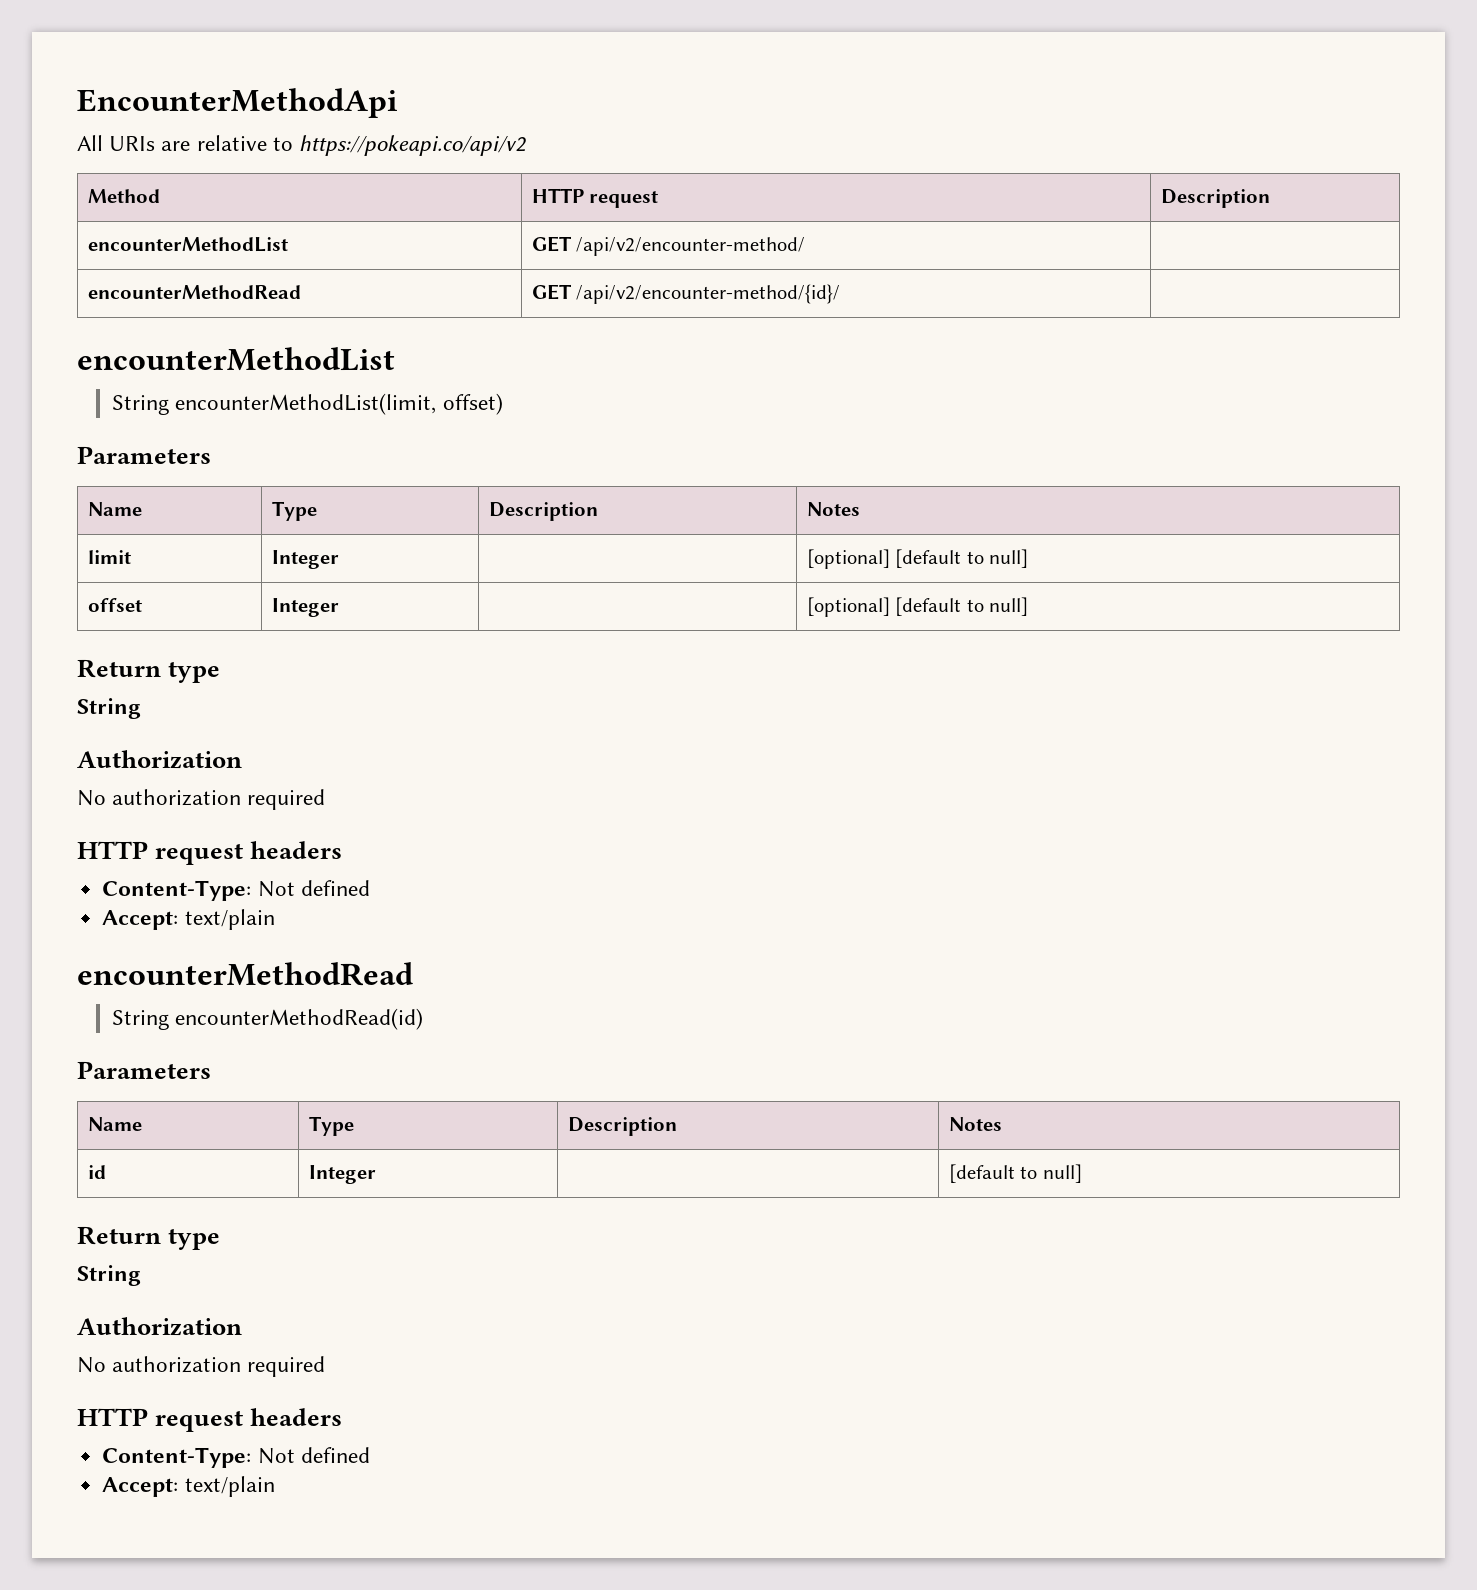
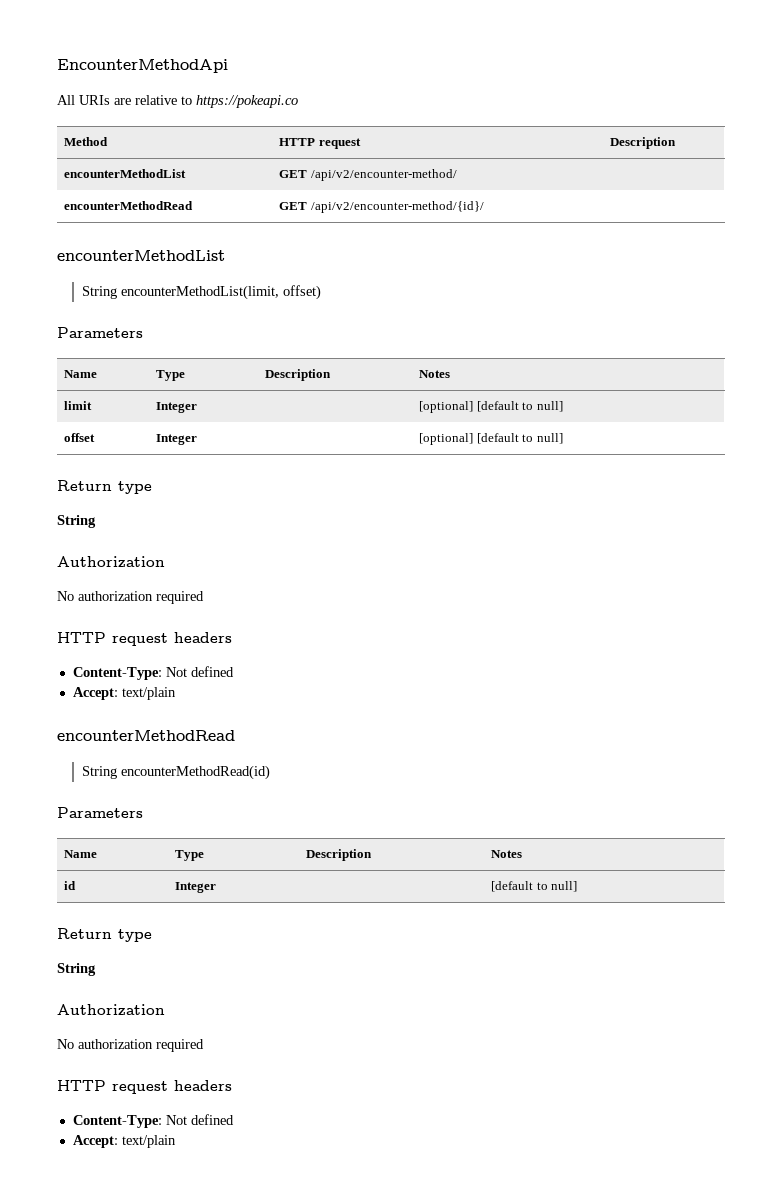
- All URIs are relative to https://pokeapi.co/api/v2
+ All URIs are relative to https://pokeapi.co

